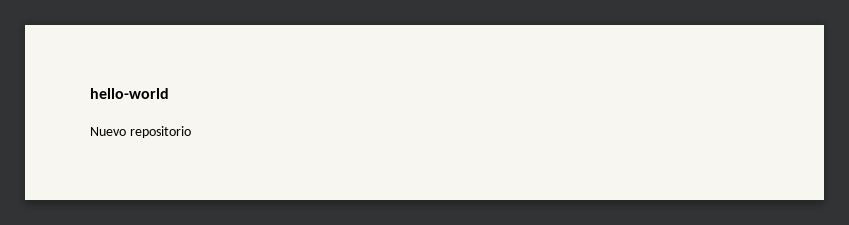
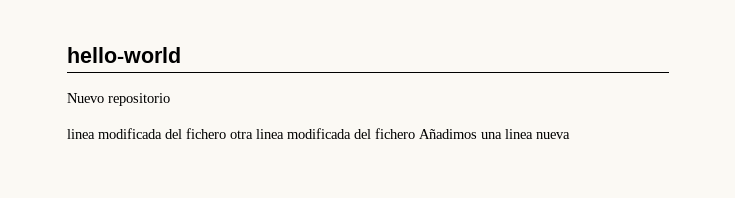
+ linea modificada del fichero otra linea modificada del fichero Añadimos una linea nueva

